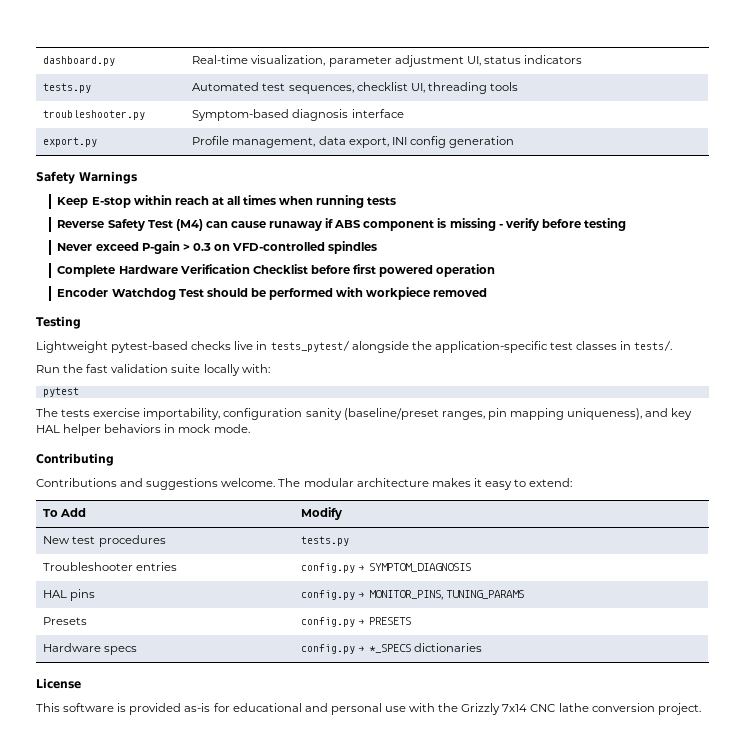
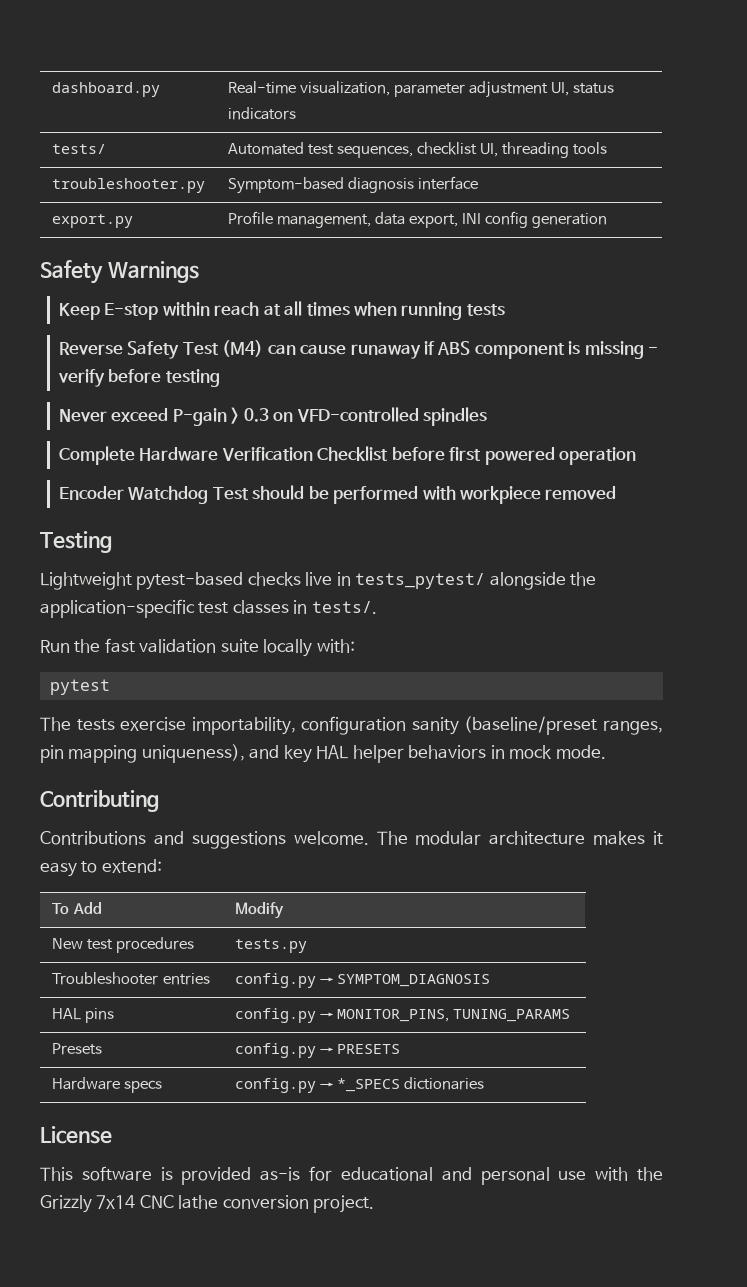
- tests.py | Automated test sequences, checklist UI, threading tools
+ tests/ | Automated test sequences, checklist UI, threading tools

